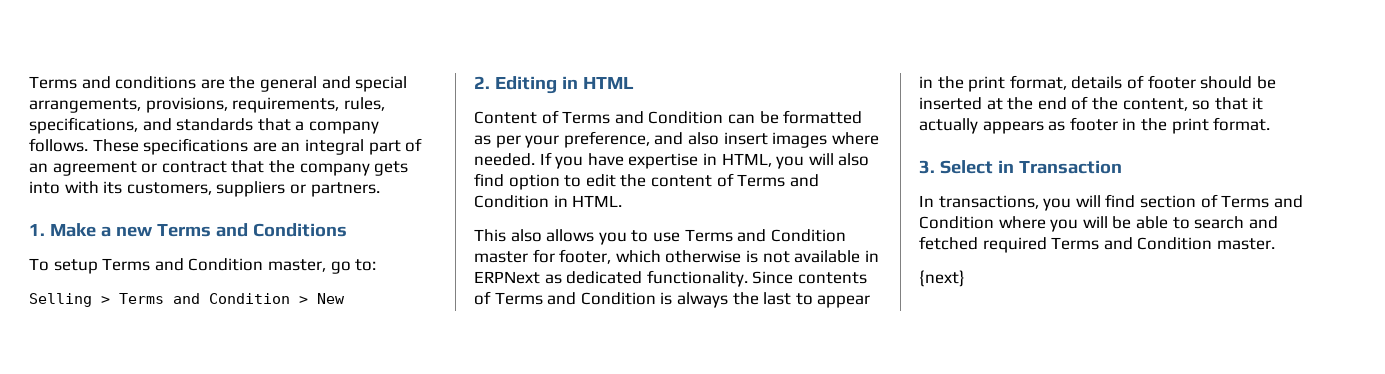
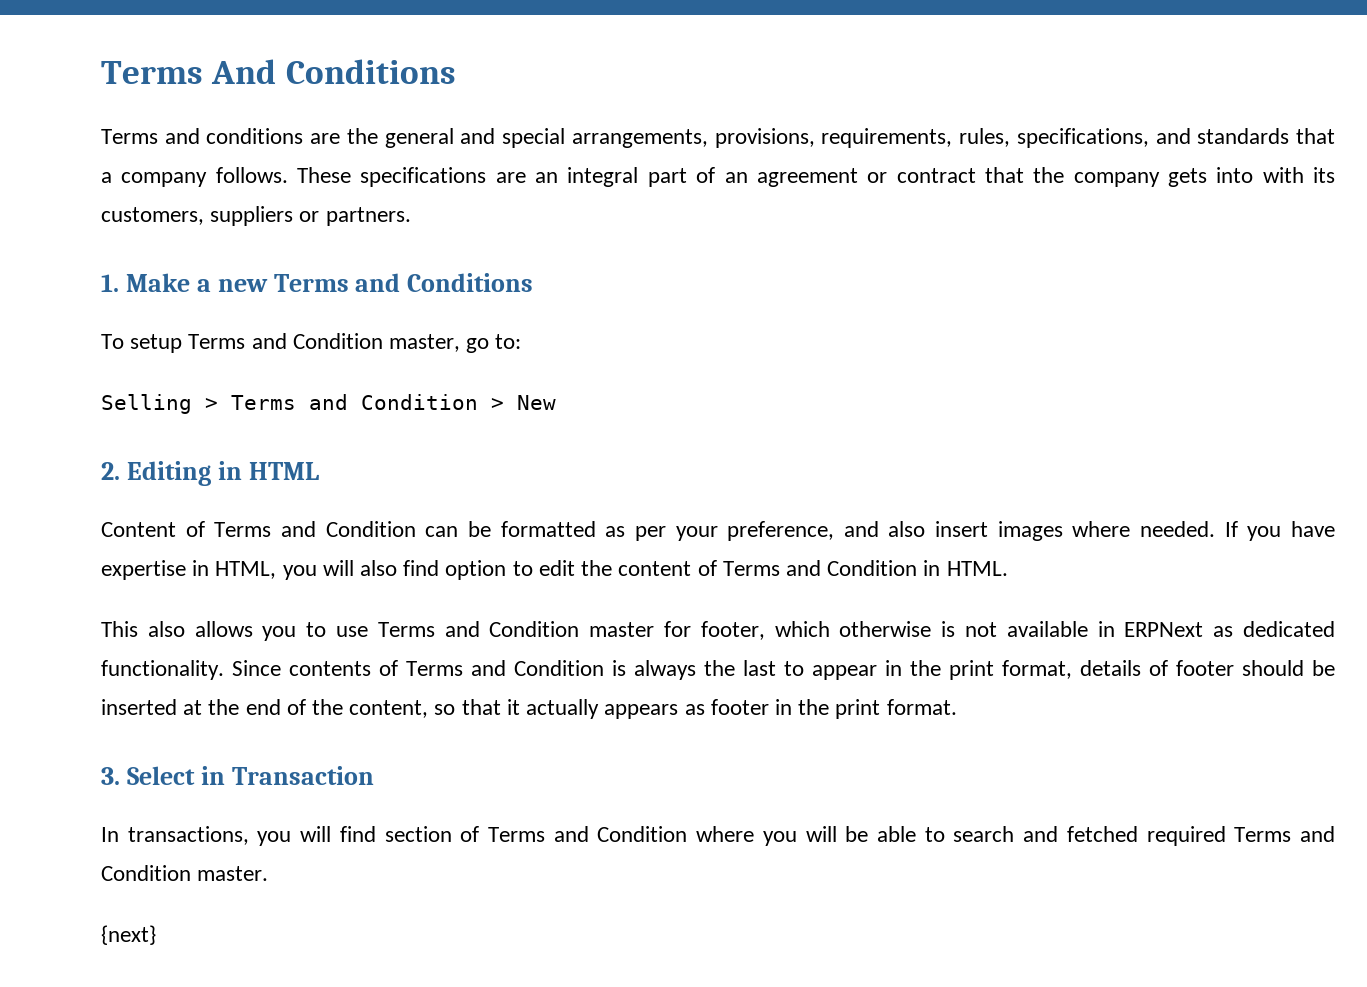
+ Terms And Conditions

